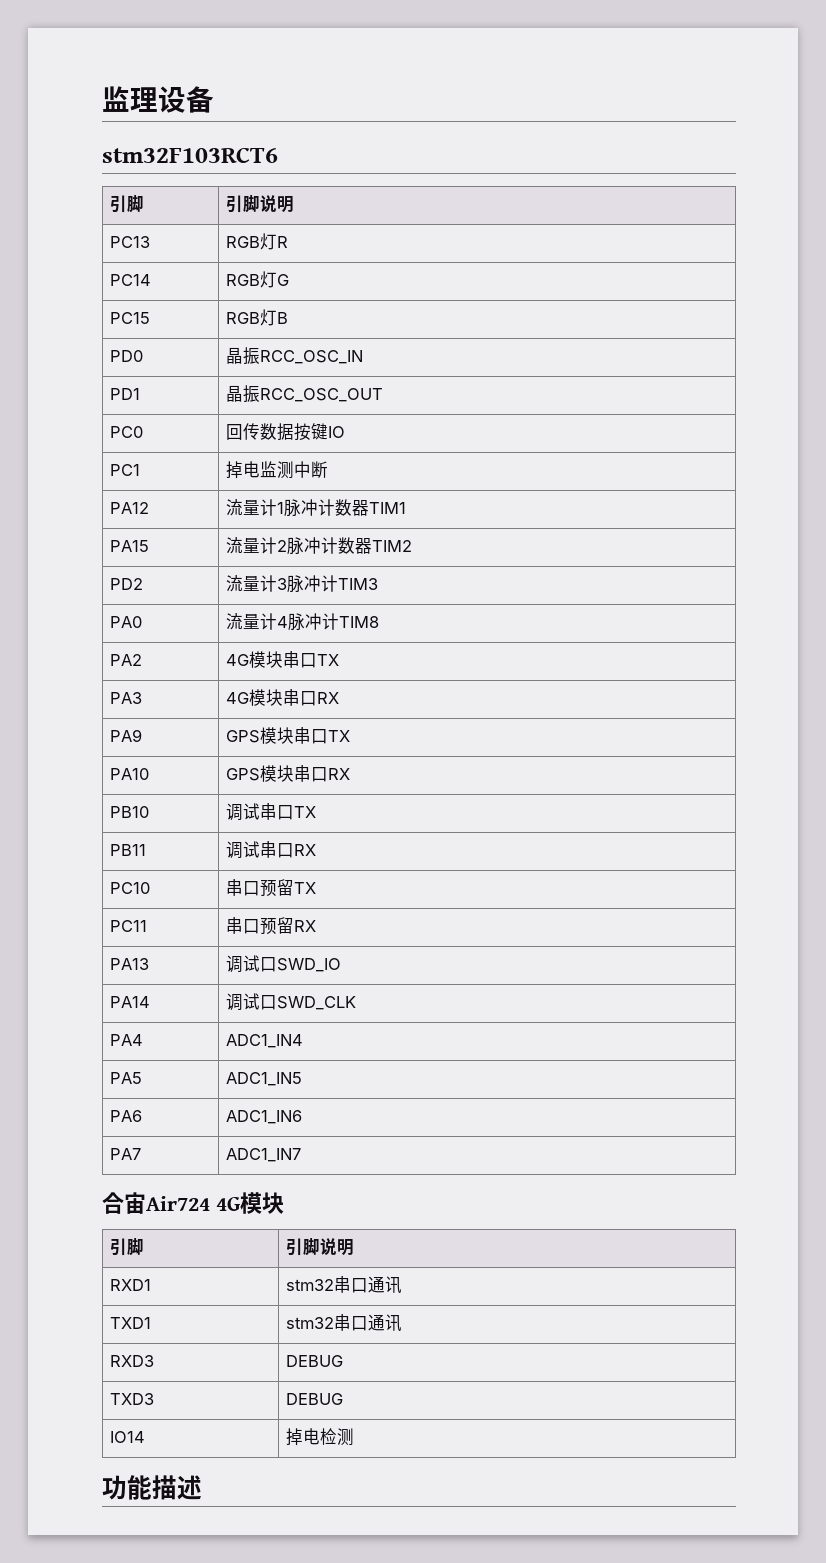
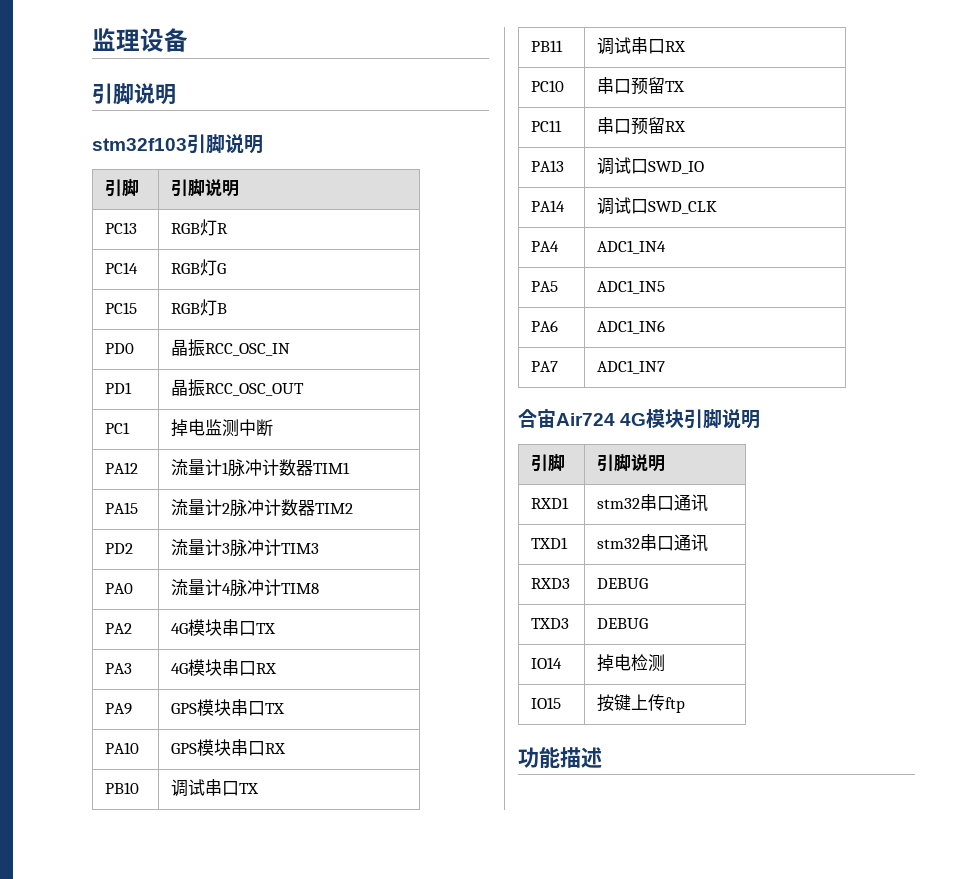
  监理设备
- stm32F103RCT6
+ 引脚说明
+ stm32f103引脚说明
- PC0 | 回传数据按键IO
- 合宙Air724 4G模块
+ 合宙Air724 4G模块引脚说明
+ IO15 | 按键上传ftp

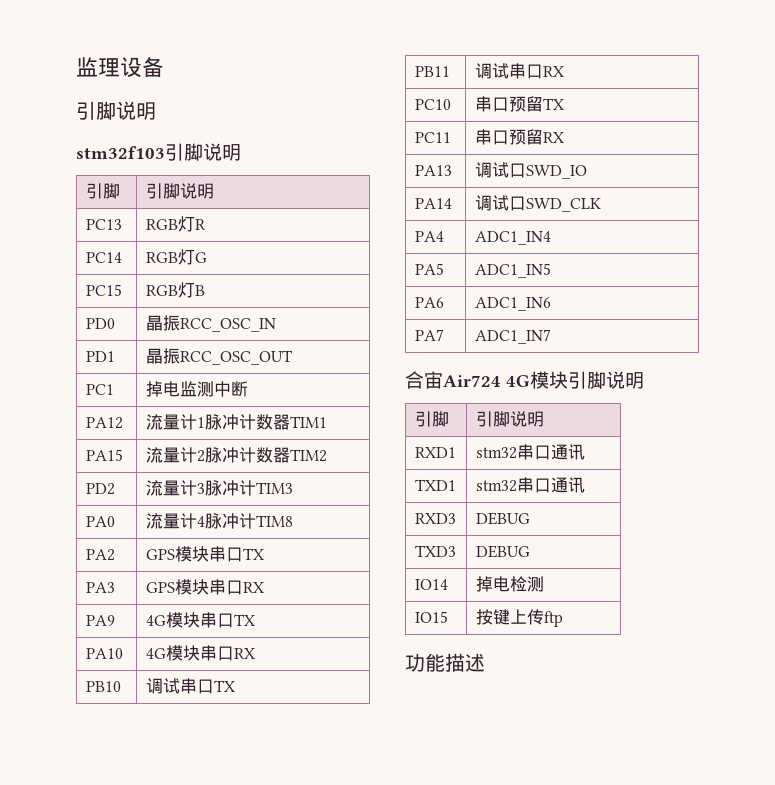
- PA2 | 4G模块串口TX
+ PA2 | GPS模块串口TX
- PA3 | 4G模块串口RX
+ PA3 | GPS模块串口RX
- PA9 | GPS模块串口TX
+ PA9 | 4G模块串口TX
- PA10 | GPS模块串口RX
+ PA10 | 4G模块串口RX

